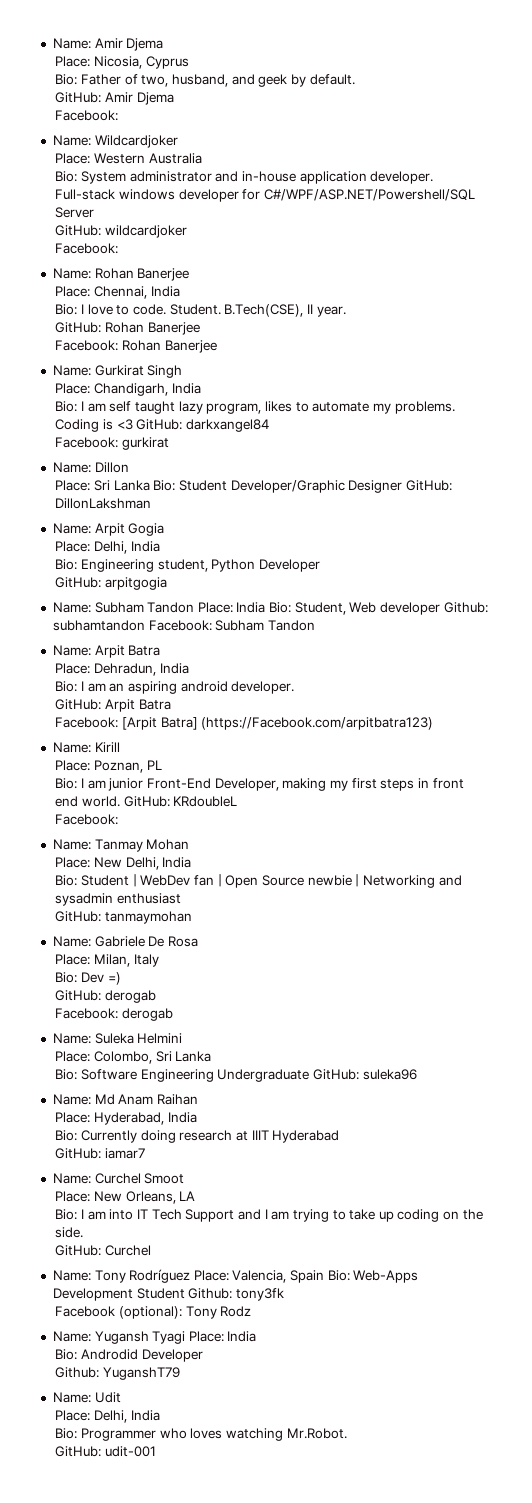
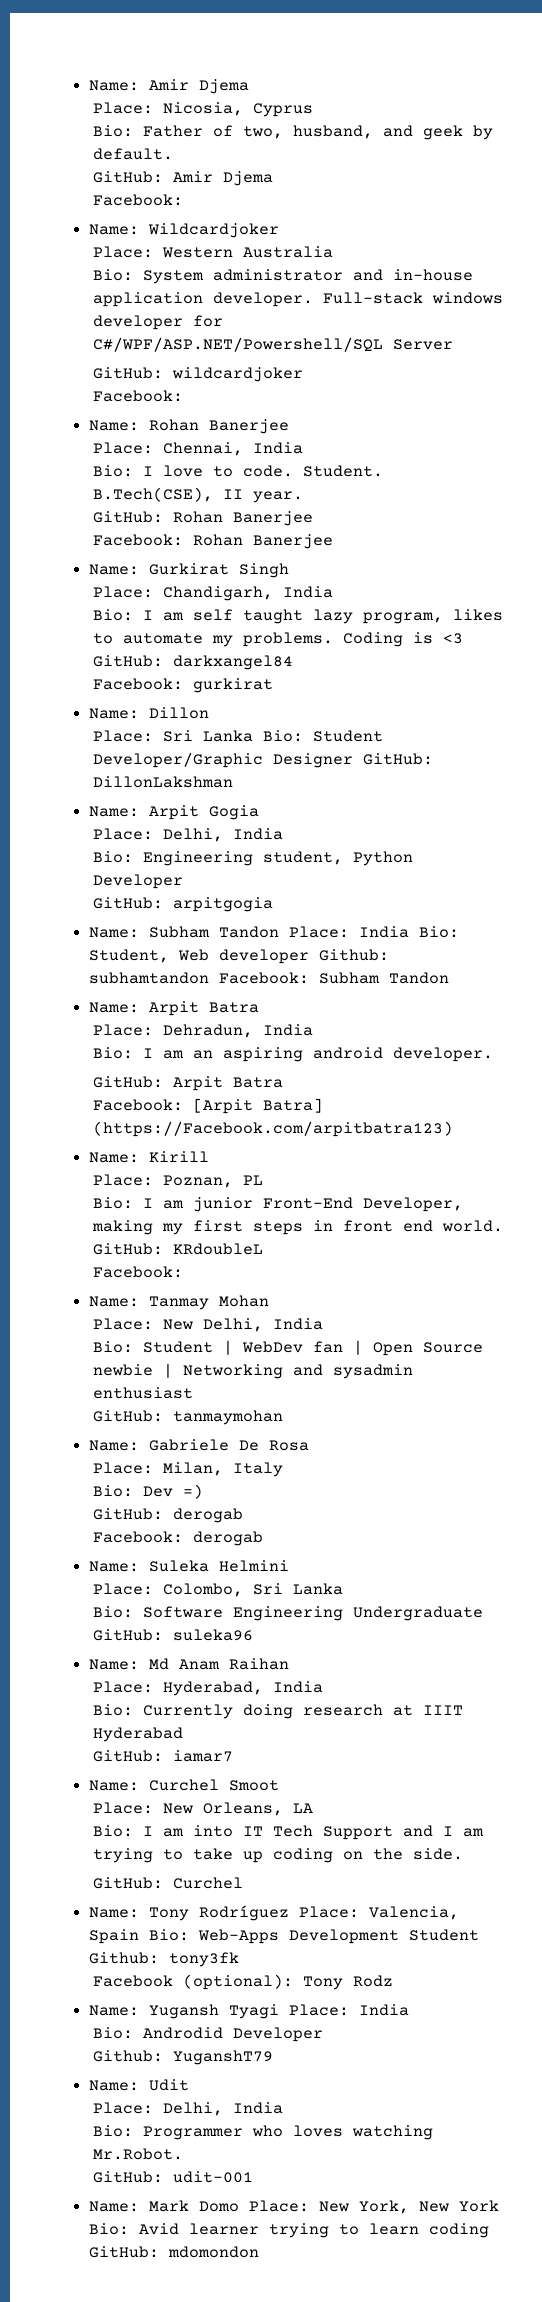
+ Name: Mark Domo Place: New York, New York Bio: Avid learner trying to learn coding GitHub: mdomondon

